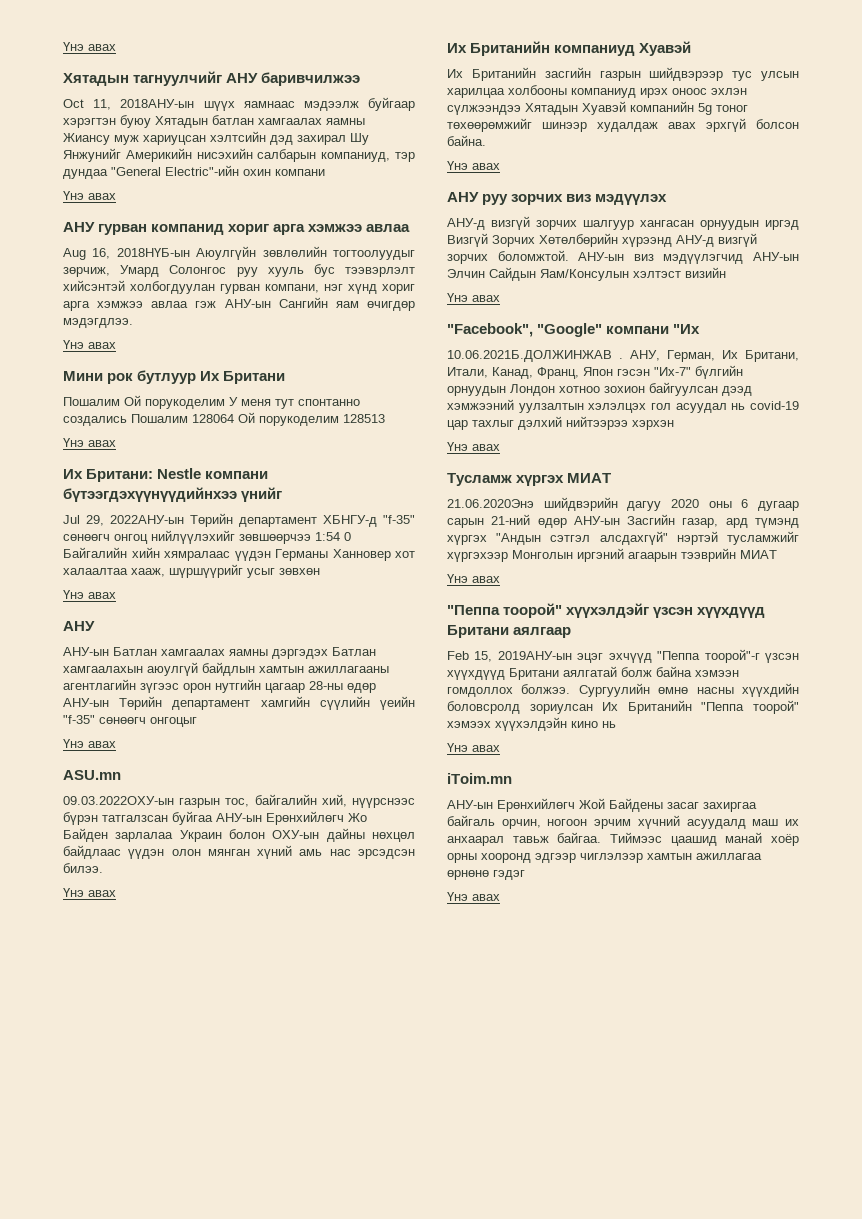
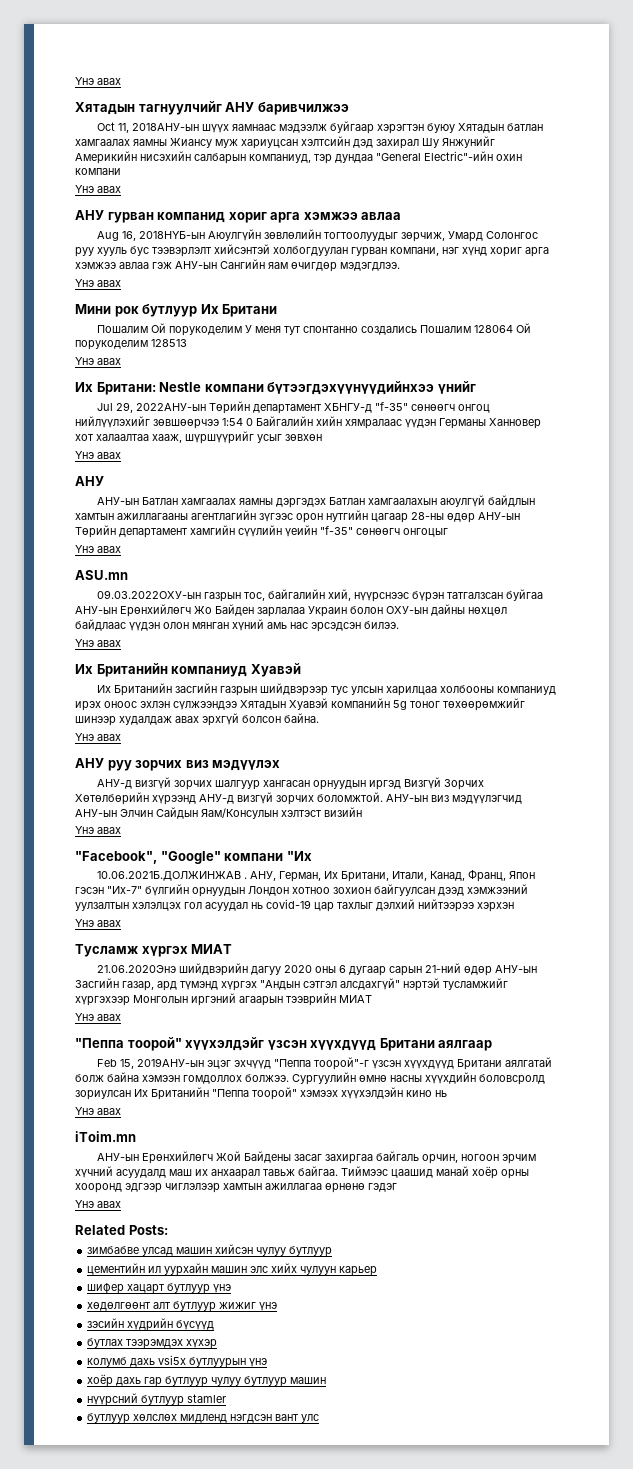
+ Related Posts:
+ зимбабве улсад машин хийсэн чулуу бутлуур
+ цементийн ил уурхайн машин элс хийх чулуун карьер
+ шифер хацарт бутлуур үнэ
+ хөдөлгөөнт алт бутлуур жижиг үнэ
+ зэсийн хүдрийн бүсүүд
+ бутлах тээрэмдэх хүхэр
+ колумб дахь vsi5x бутлуурын үнэ
+ хоёр дахь гар бутлуур чулуу бутлуур машин
+ нүүрсний бутлуур stamler
+ бутлуур хөлслөх мидленд нэгдсэн вант улс

